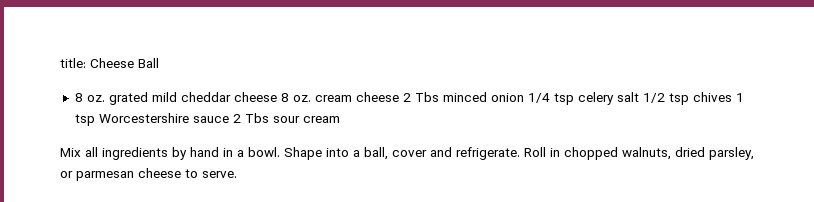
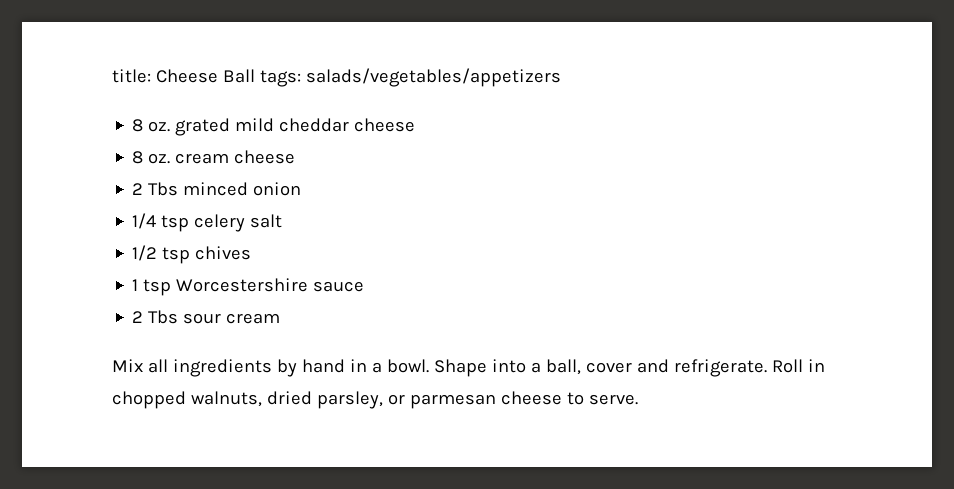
- title: Cheese Ball
+ title: Cheese Ball tags: salads/vegetables/appetizers
- 8 oz. grated mild cheddar cheese 8 oz. cream cheese 2 Tbs minced onion 1/4 tsp celery salt 1/2 tsp chives 1 tsp Worcestershire sauce 2 Tbs sour cream
+ 8 oz. grated mild cheddar cheese
+ 8 oz. cream cheese
+ 2 Tbs minced onion
+ 1/4 tsp celery salt
+ 1/2 tsp chives
+ 1 tsp Worcestershire sauce
+ 2 Tbs sour cream

